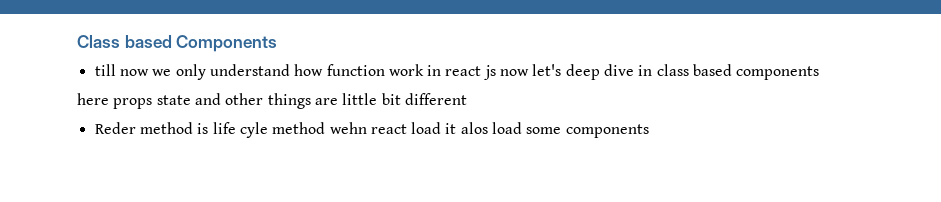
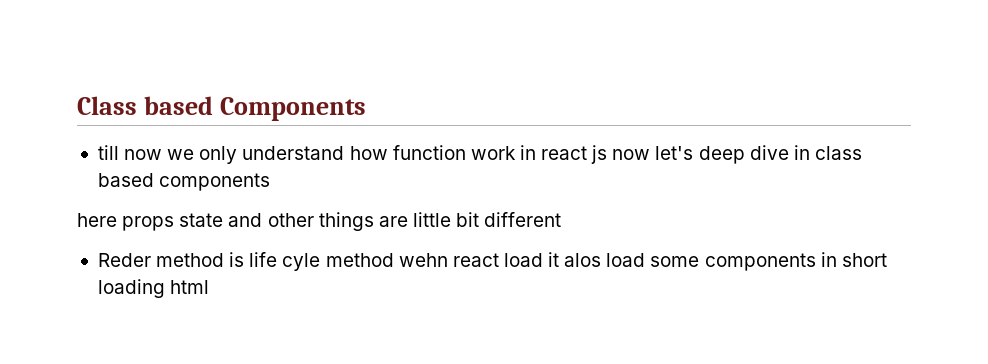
- Reder method is life cyle method wehn react load it alos load some components
+ Reder method is life cyle method wehn react load it alos load some components in short loading html

